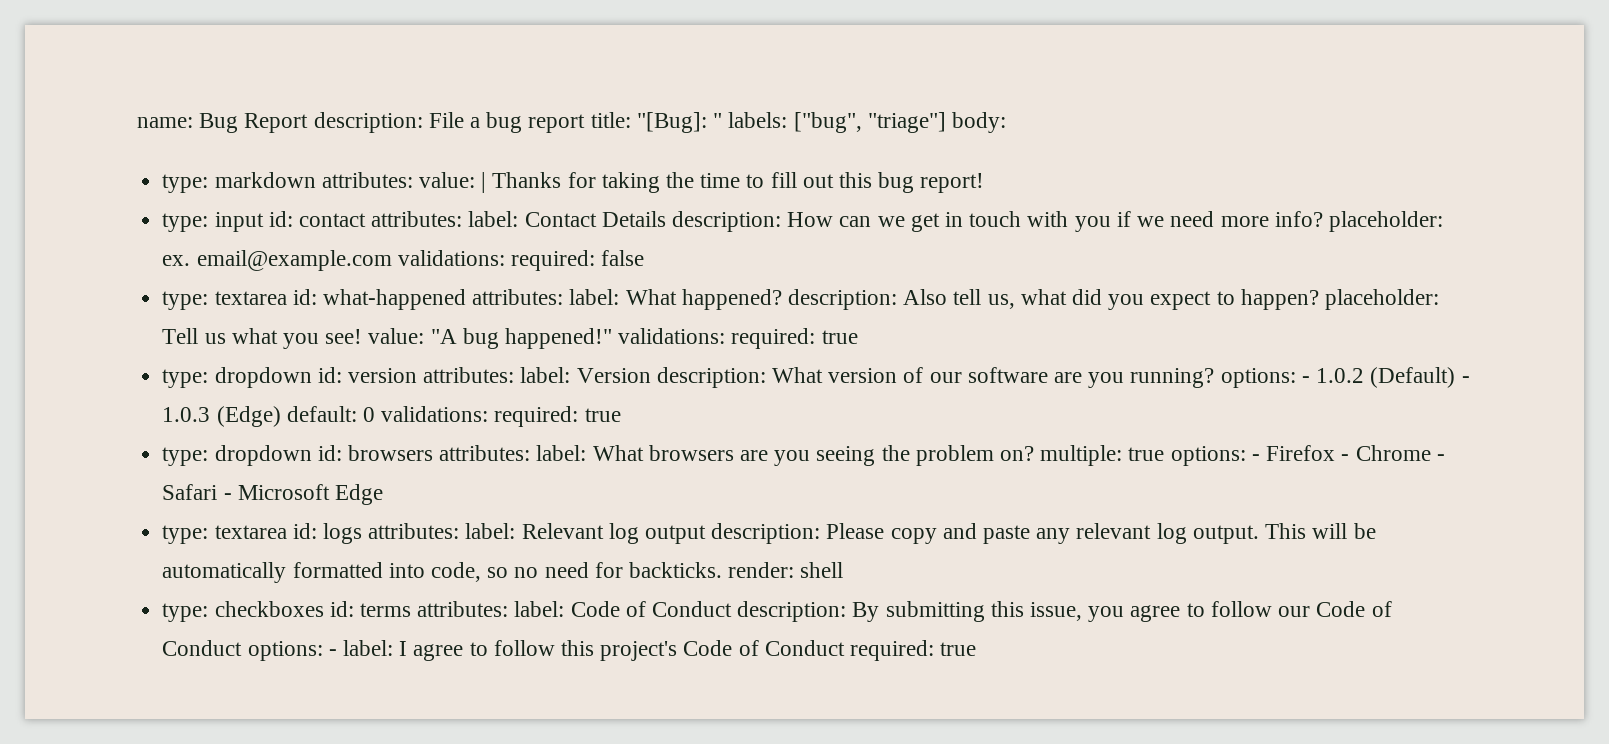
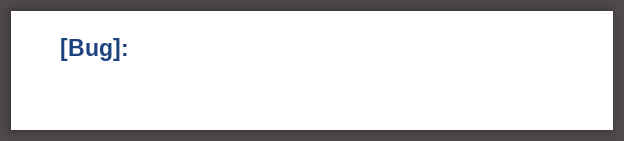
- name: Bug Report description: File a bug report title: "[Bug]: " labels: ["bug", "triage"] body:
- type: markdown attributes: value: | Thanks for taking the time to fill out this bug report!
- type: input id: contact attributes: label: Contact Details description: How can we get in touch with you if we need more info? placeholder: ex. email@example.com validations: required: false
- type: textarea id: what-happened attributes: label: What happened? description: Also tell us, what did you expect to happen? placeholder: Tell us what you see! value: "A bug happened!" validations: required: true
- type: dropdown id: version attributes: label: Version description: What version of our software are you running? options: - 1.0.2 (Default) - 1.0.3 (Edge) default: 0 validations: required: true
- type: dropdown id: browsers attributes: label: What browsers are you seeing the problem on? multiple: true options: - Firefox - Chrome - Safari - Microsoft Edge
- type: textarea id: logs attributes: label: Relevant log output description: Please copy and paste any relevant log output. This will be automatically formatted into code, so no need for backticks. render: shell
- type: checkboxes id: terms attributes: label: Code of Conduct description: By submitting this issue, you agree to follow our Code of Conduct options: - label: I agree to follow this project's Code of Conduct required: true
+ [Bug]:

